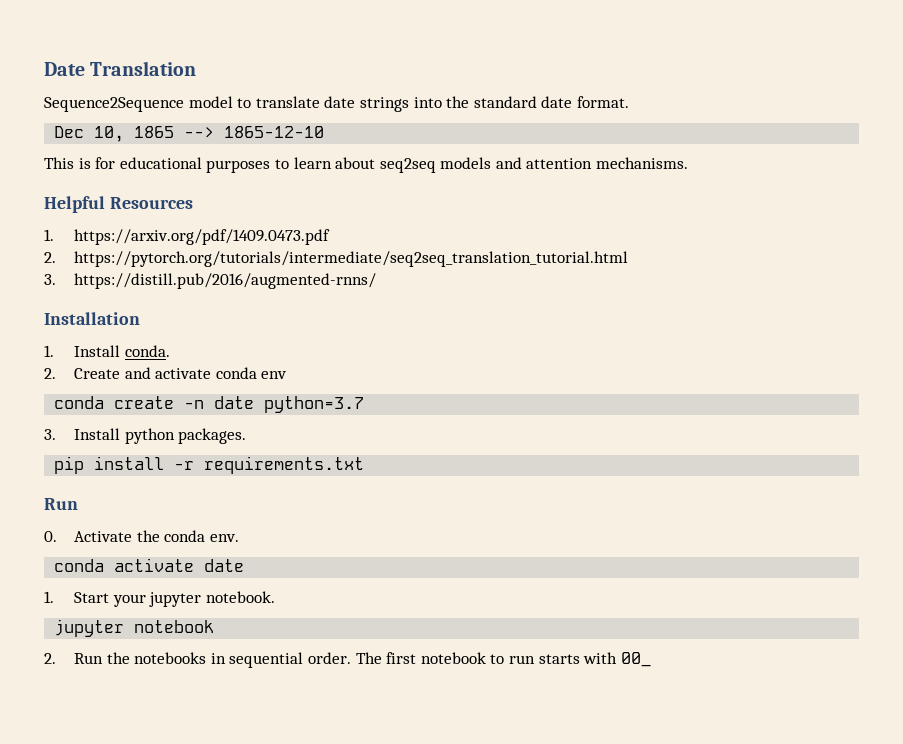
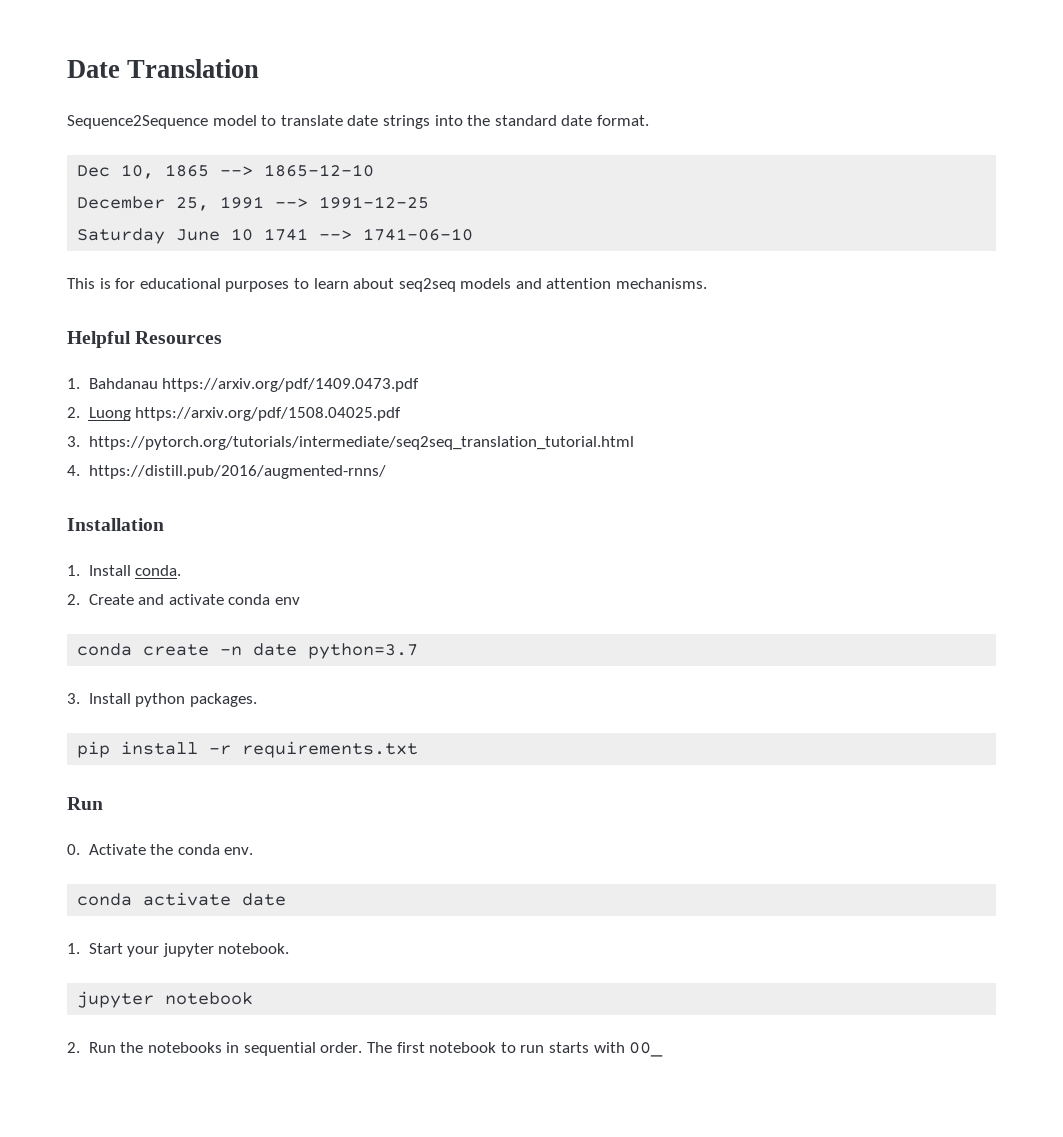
+ December 25, 1991 --> 1991-12-25
+ Saturday June 10 1741 --> 1741-06-10
- 1. https://arxiv.org/pdf/1409.0473.pdf
+ 1. Bahdanau https://arxiv.org/pdf/1409.0473.pdf
- 2. https://pytorch.org/tutorials/intermediate/seq2seq_translation_tutorial.html
+ 2. Luong https://arxiv.org/pdf/1508.04025.pdf
+ 3. https://pytorch.org/tutorials/intermediate/seq2seq_translation_tutorial.html
- 3. https://distill.pub/2016/augmented-rnns/
+ 4. https://distill.pub/2016/augmented-rnns/

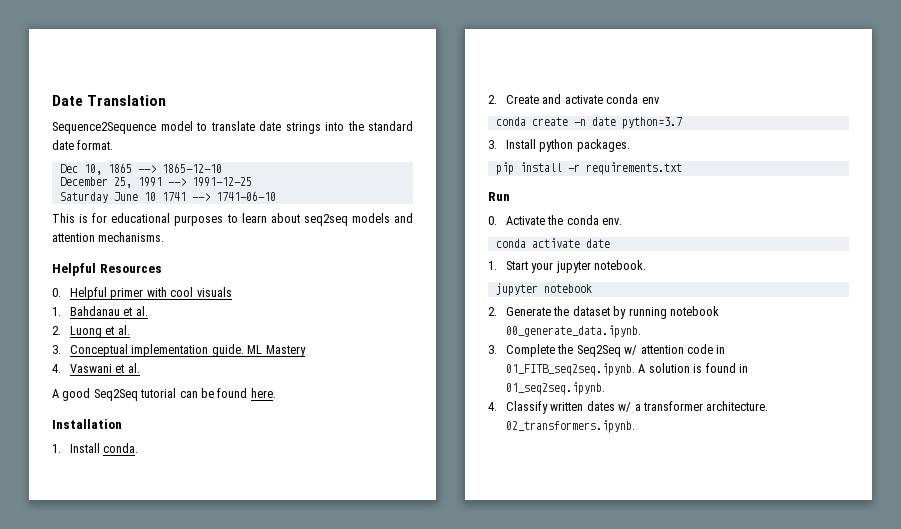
- 1. Bahdanau https://arxiv.org/pdf/1409.0473.pdf
+ 0. Helpful primer with cool visuals
+ 1. Bahdanau et al.
- 2. Luong https://arxiv.org/pdf/1508.04025.pdf
- 3. https://pytorch.org/tutorials/intermediate/seq2seq_translation_tutorial.html
- 4. https://distill.pub/2016/augmented-rnns/
+ 2. Luong et al.
+ 3. Conceptual implementation guide. ML Mastery
+ 4. Vaswani et al.
+ A good Seq2Seq tutorial can be found here.
- 2. Run the notebooks in sequential order. The first notebook to run starts with 00_
+ 2. Generate the dataset by running notebook 00_generate_data.ipynb.
+ 3. Complete the Seq2Seq w/ attention code in 01_FITB_seq2seq.ipynb. A solution is found in 01_seq2seq.ipynb.
+ 4. Classify written dates w/ a transformer architecture. 02_transformers.ipynb.

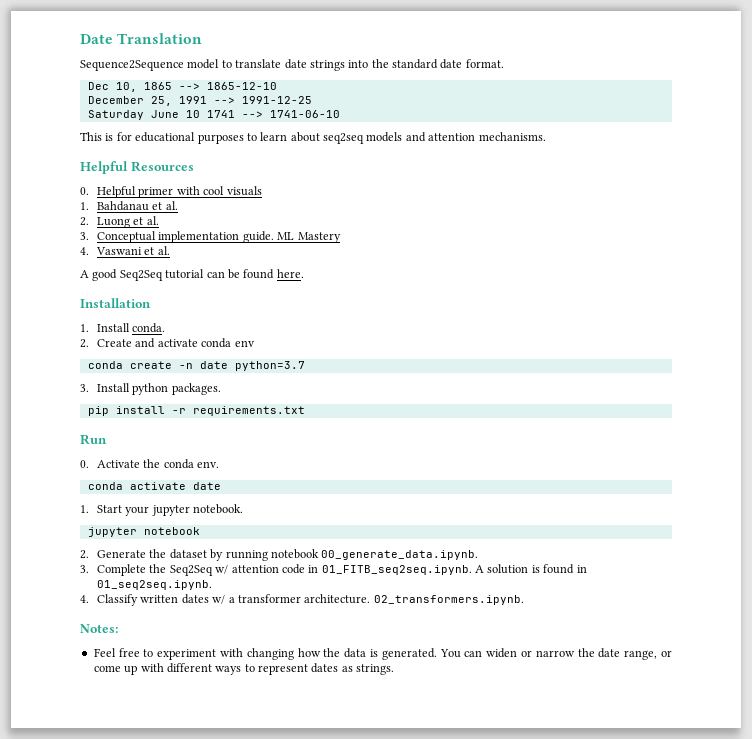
+ Notes:
+ Feel free to experiment with changing how the data is generated. You can widen or narrow the date range, or come up with different ways to represent dates as strings.

